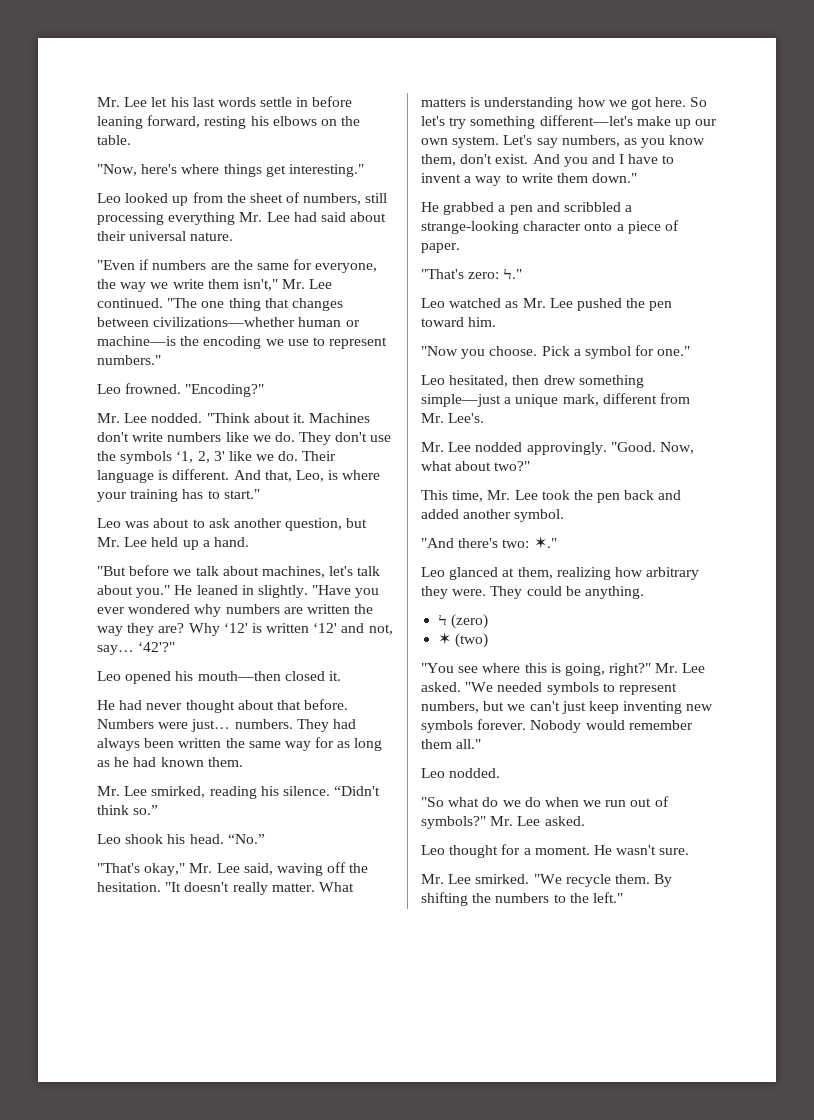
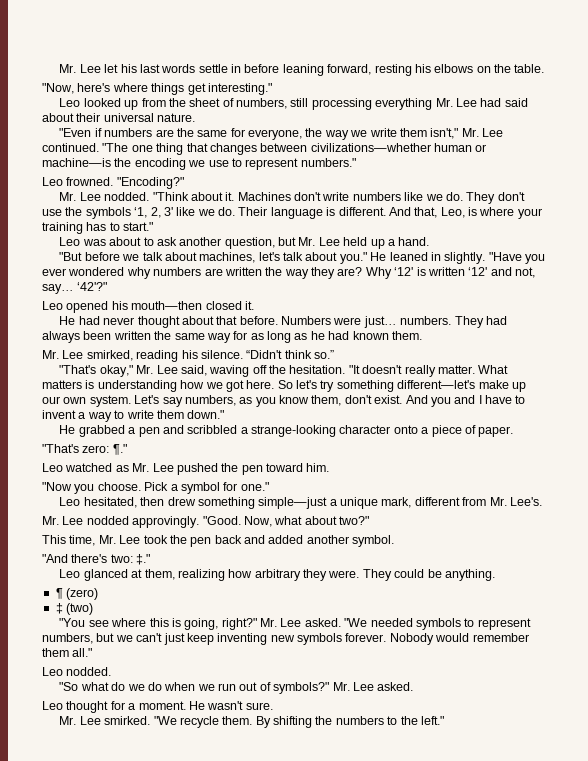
- Leo shook his head. “No.”
- "That's zero: Ϟ."
+ "That's zero: ¶."
- "And there's two: ✶."
+ "And there's two: ‡."
- Ϟ (zero)
+ ¶ (zero)
- ✶ (two)
+ ‡ (two)

